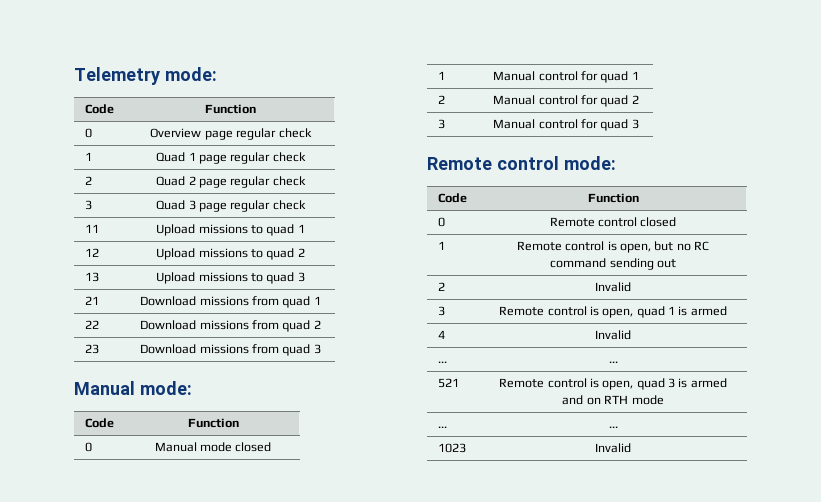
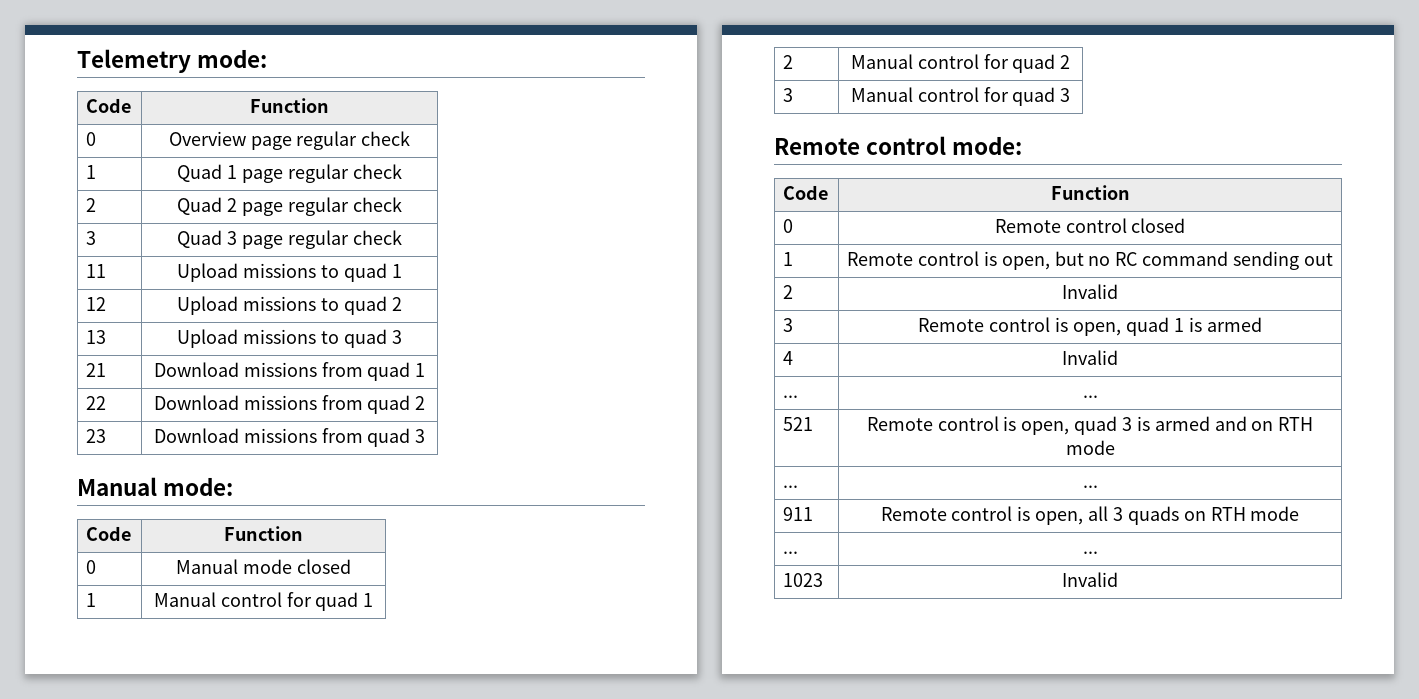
+ 911 | Remote control is open, all 3 quads on RTH mode
+ ... | ...

